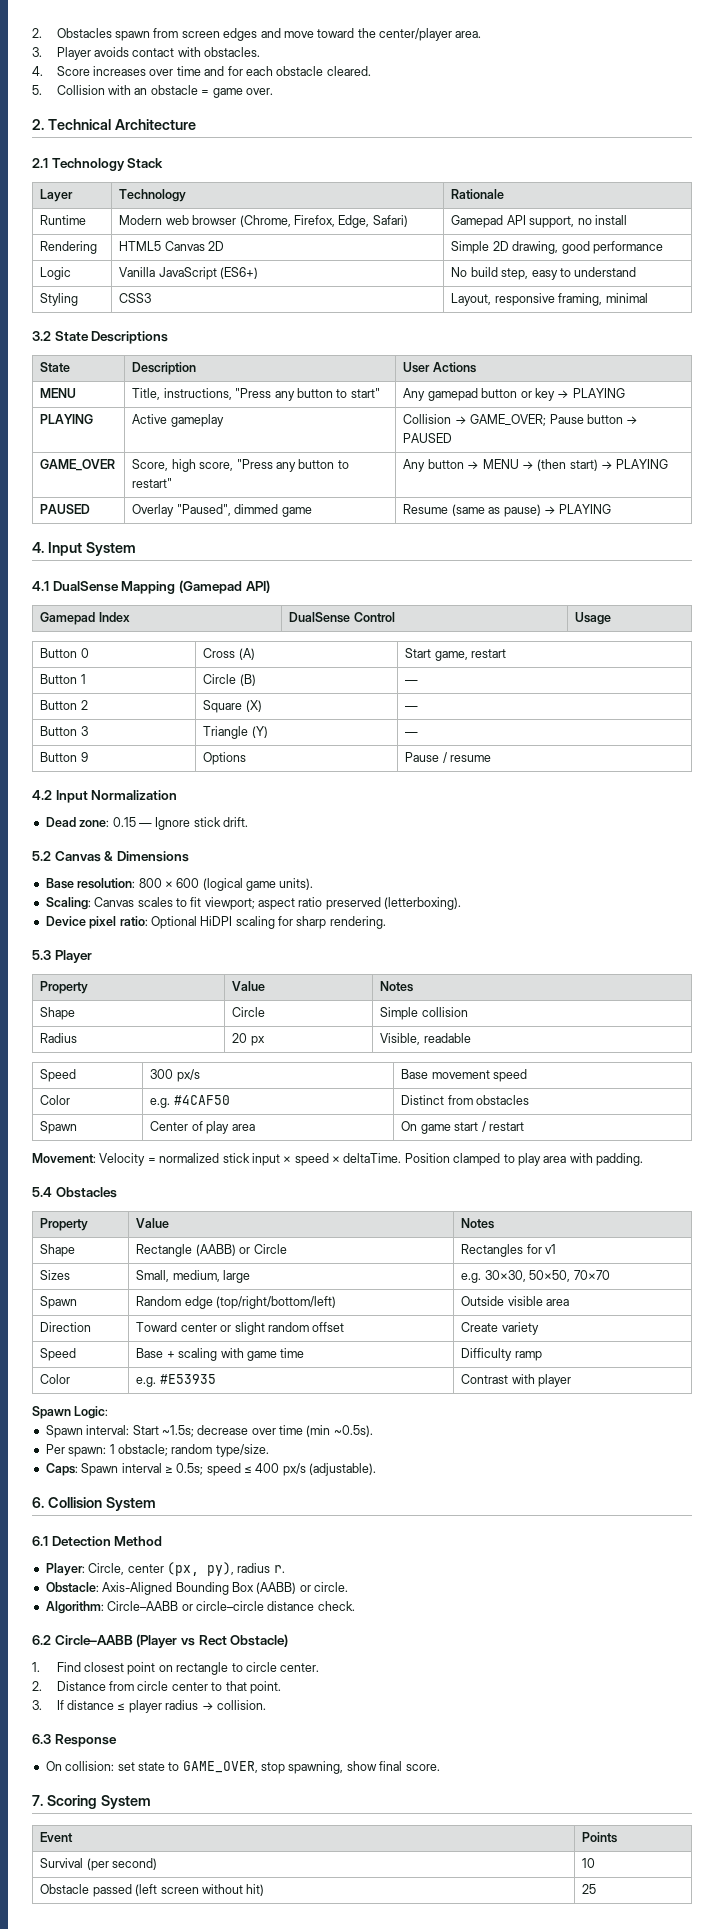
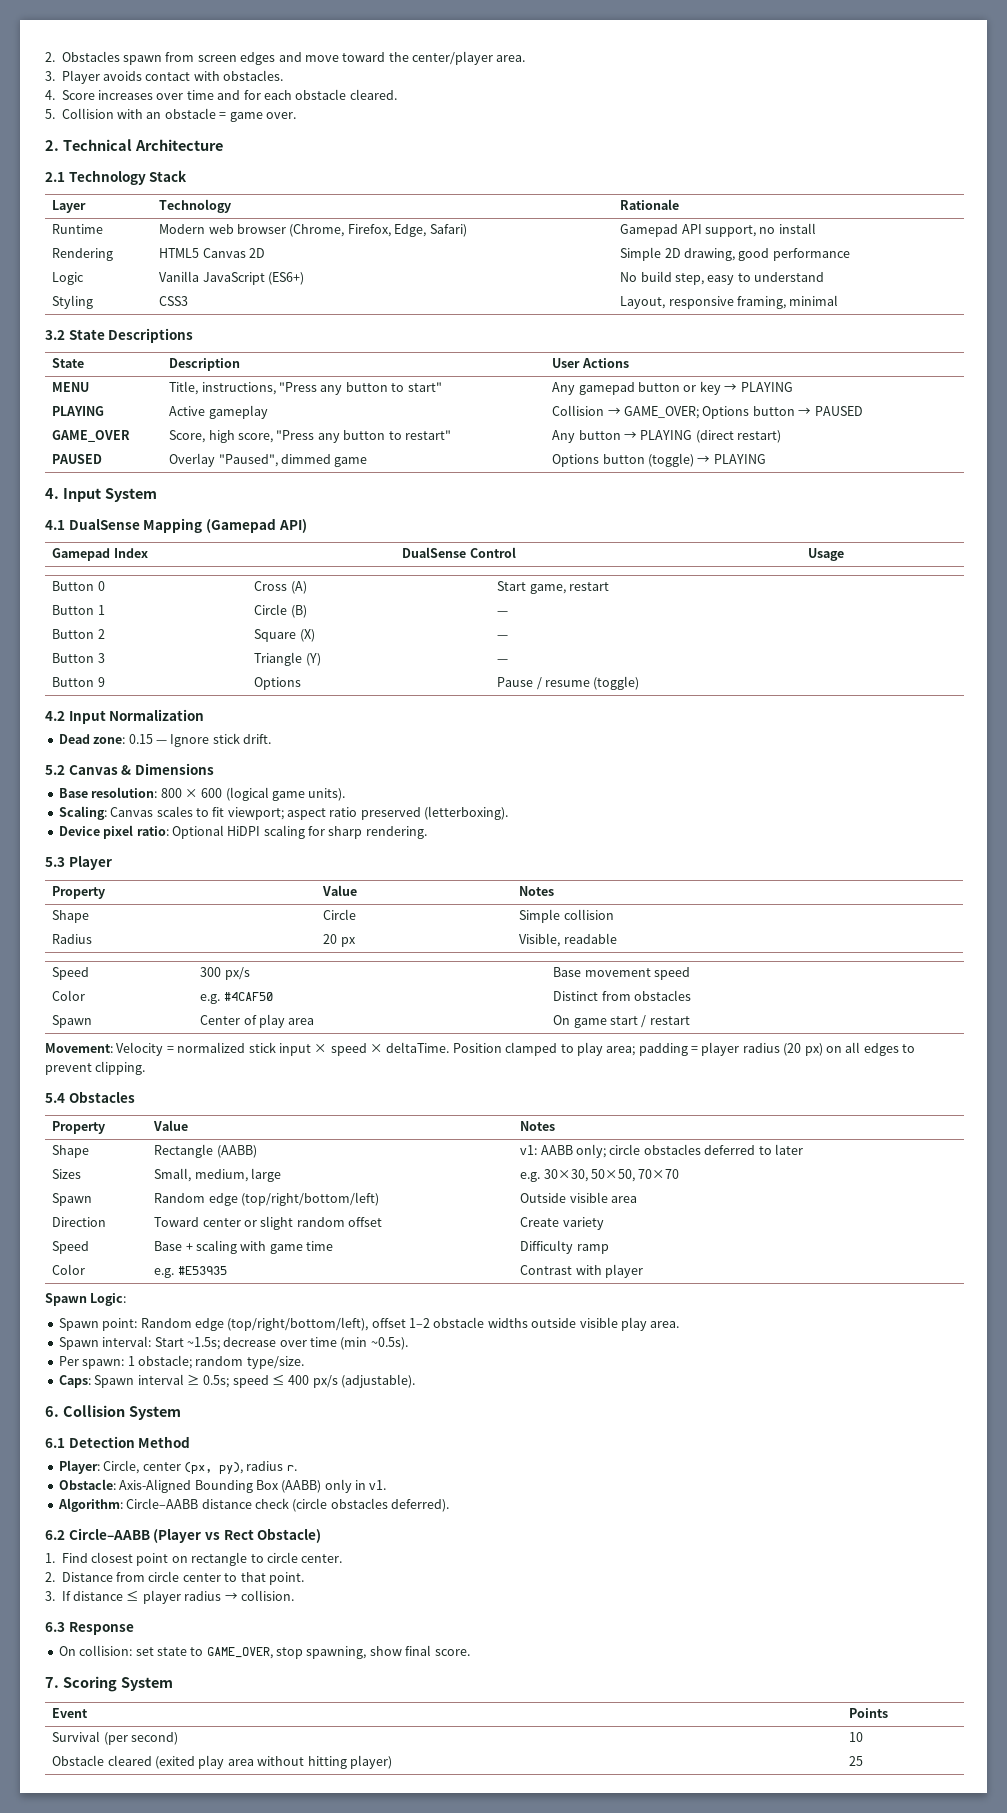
- PLAYING | Active gameplay | Collision → GAME_OVER; Pause button → PAUSED
+ PLAYING | Active gameplay | Collision → GAME_OVER; Options button → PAUSED
- GAME_OVER | Score, high score, "Press any button to restart" | Any button → MENU → (then start) → PLAYING
+ GAME_OVER | Score, high score, "Press any button to restart" | Any button → PLAYING (direct restart)
- PAUSED | Overlay "Paused", dimmed game | Resume (same as pause) → PLAYING
+ PAUSED | Overlay "Paused", dimmed game | Options button (toggle) → PLAYING
- Button 9 | Options | Pause / resume
+ Button 9 | Options | Pause / resume (toggle)
- Position clamped to play area with padding.
+ Position clamped to play area; padding = player radius (20 px) on all edges to prevent clipping.
- Shape | Rectangle (AABB) or Circle | Rectangles for v1
+ Shape | Rectangle (AABB) | v1: AABB only; circle obstacles deferred to later
+ Spawn point: Random edge (top/right/bottom/left), offset 1–2 obstacle widths outside visible play area.
- Obstacle: Axis-Aligned Bounding Box (AABB) or circle.
+ Obstacle: Axis-Aligned Bounding Box (AABB) only in v1.
- Algorithm: Circle–AABB or circle–circle distance check.
+ Algorithm: Circle–AABB distance check (circle obstacles deferred).
- Obstacle passed (left screen without hit) | 25
+ Obstacle cleared (exited play area without hitting player) | 25

